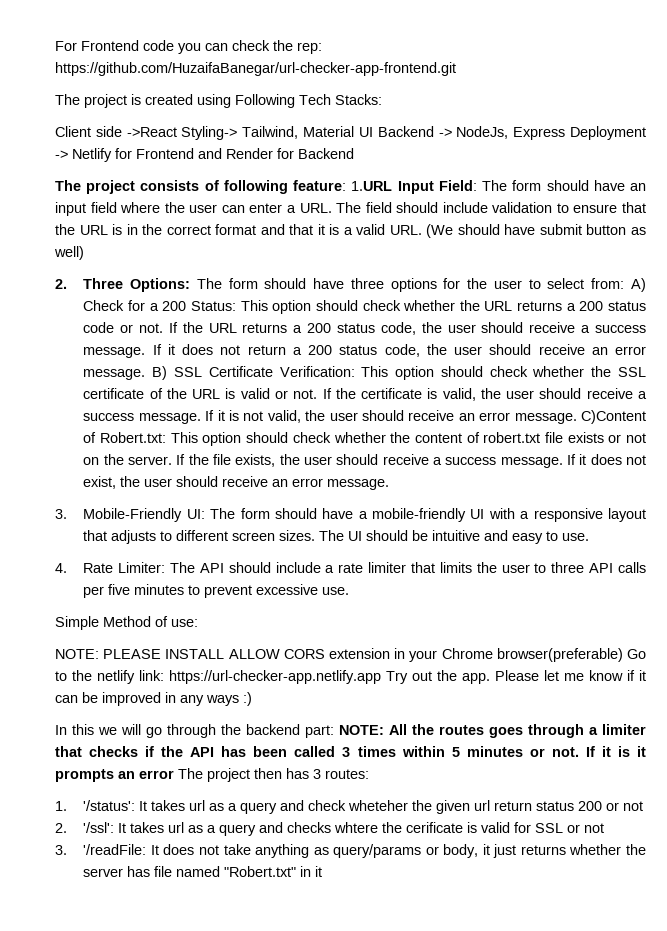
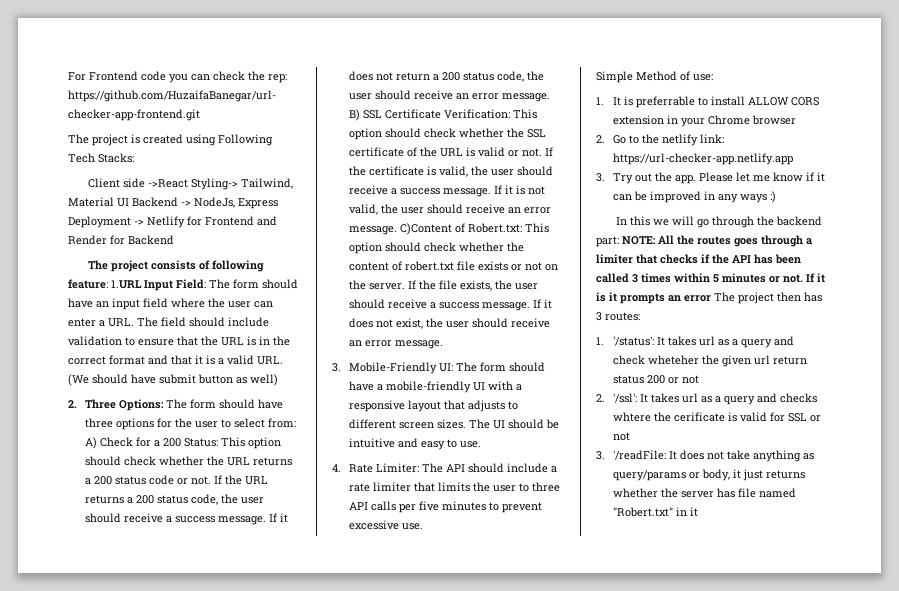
- NOTE: PLEASE INSTALL ALLOW CORS extension in your Chrome browser(preferable) Go to the netlify link: https://url-checker-app.netlify.app Try out the app.
+ 1. It is preferrable to install ALLOW CORS extension in your Chrome browser
+ 2. Go to the netlify link: https://url-checker-app.netlify.app
+ 3. Try out the app.

